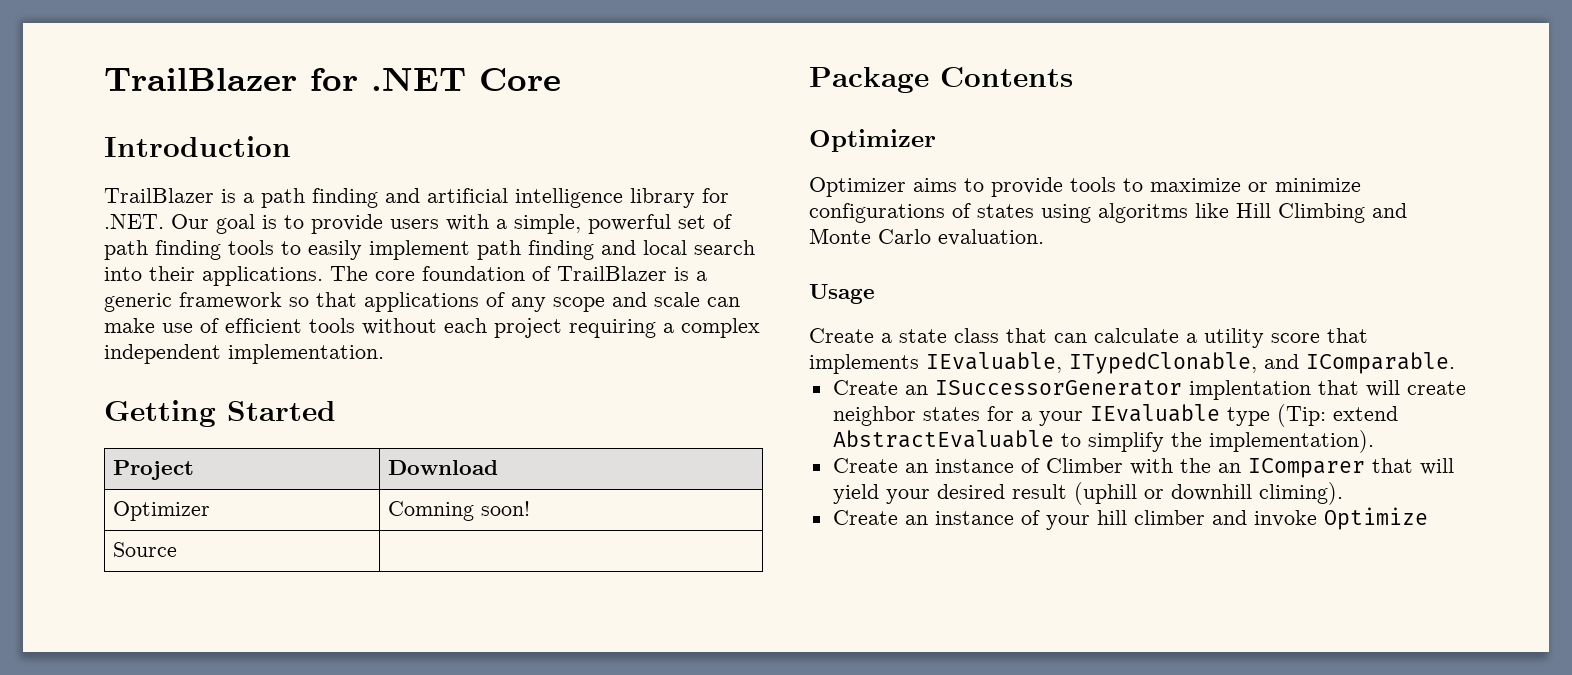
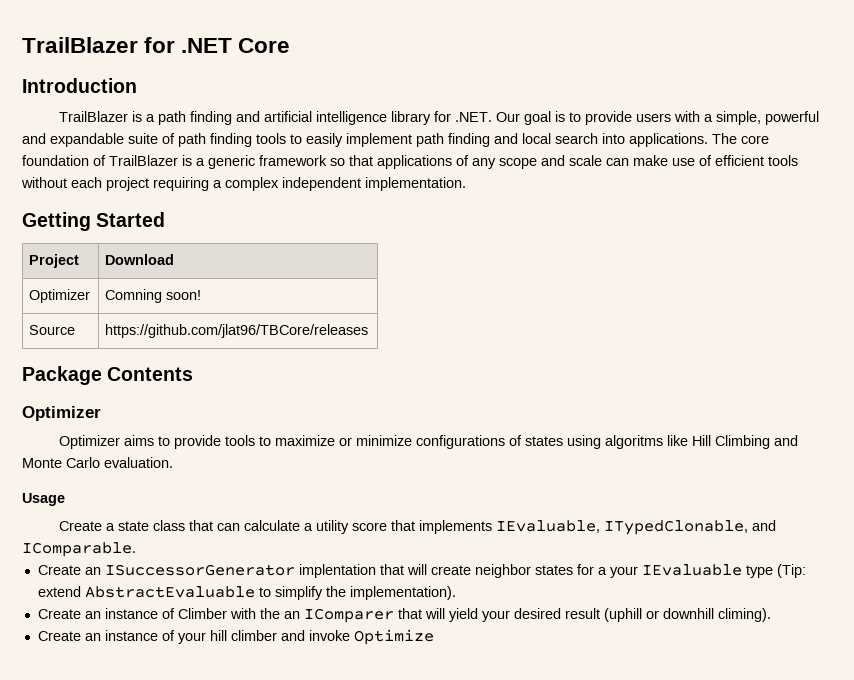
- TrailBlazer is a path finding and artificial intelligence library for .NET. Our goal is to provide users with a simple, powerful set of path finding tools to easily implement path finding and local search into their applications.
+ TrailBlazer is a path finding and artificial intelligence library for .NET. Our goal is to provide users with a simple, powerful and expandable suite of path finding tools to easily implement path finding and local search into applications.
- Source |
+ Source | https://github.com/jlat96/TBCore/releases

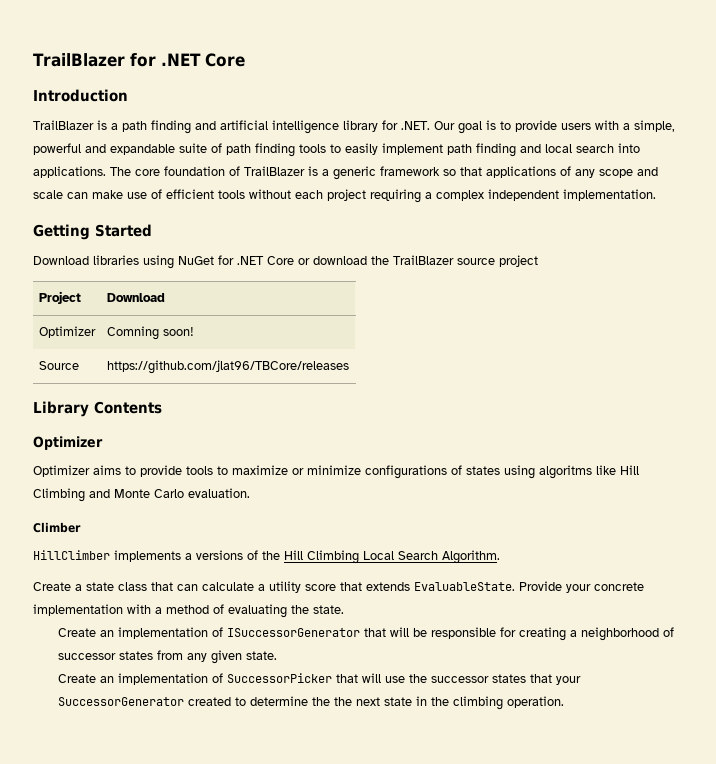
+ Download libraries using NuGet for .NET Core or download the TrailBlazer source project
- Package Contents
+ Library Contents
- Usage
+ Climber
+ HillClimber implements a versions of the Hill Climbing Local Search Algorithm.
- Create a state class that can calculate a utility score that implements IEvaluable, ITypedClonable, and IComparable.
- Create an ISuccessorGenerator implentation that will create neighbor states for a your IEvaluable type (Tip: extend AbstractEvaluable to simplify the implementation).
- Create an instance of Climber with the an IComparer that will yield your desired result (uphill or downhill climing).
- Create an instance of your hill climber and invoke Optimize
+ Create a state class that can calculate a utility score that extends EvaluableState. Provide your concrete implementation with a method of evaluating the state.
+ Create an implementation of ISuccessorGenerator that will be responsible for creating a neighborhood of successor states from any given state.
+ Create an implementation of SuccessorPicker that will use the successor states that your SuccessorGenerator created to determine the the next state in the climbing operation.

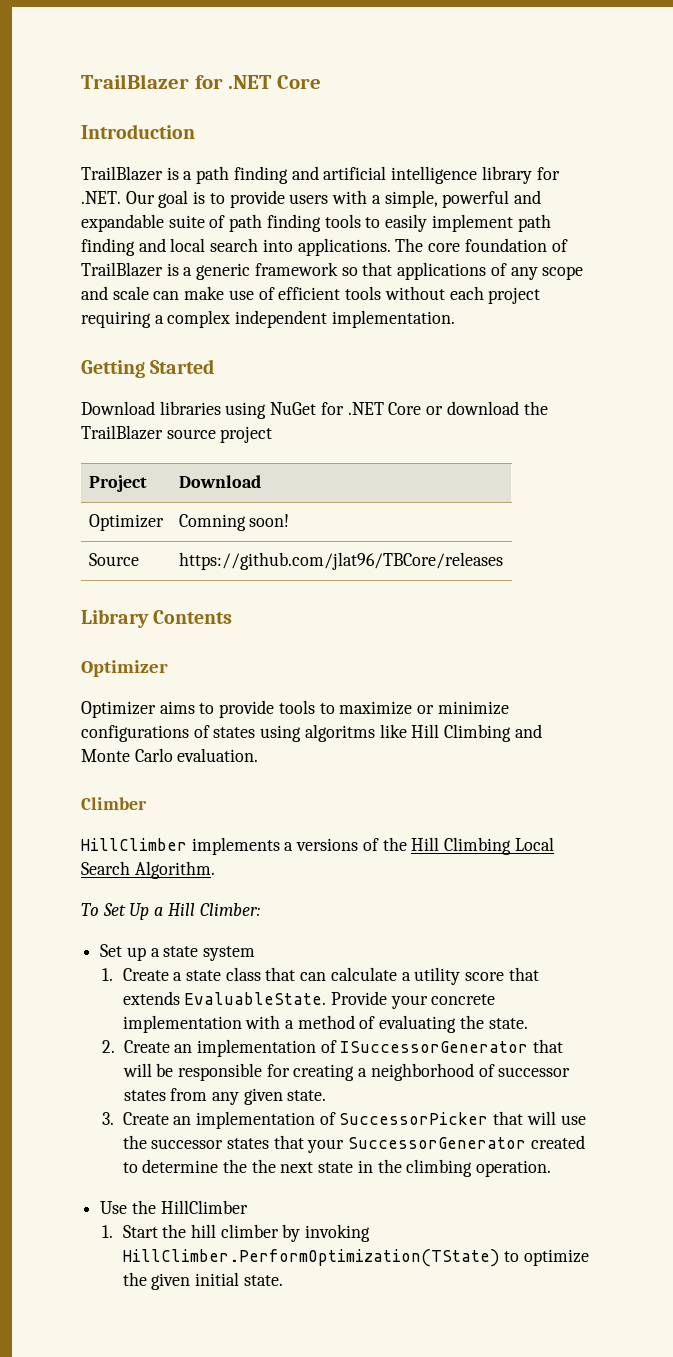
- Create a state class that can calculate a utility score that extends EvaluableState.
+ To Set Up a Hill Climber:
+ Set up a state system
+ 1. Create a state class that can calculate a utility score that extends EvaluableState.
- Create an implementation of ISuccessorGenerator that will be responsible for creating a neighborhood of successor states from any given state.
+ 2. Create an implementation of ISuccessorGenerator that will be responsible for creating a neighborhood of successor states from any given state.
- Create an implementation of SuccessorPicker that will use the successor states that your SuccessorGenerator created to determine the the next state in the climbing operation.
+ 3. Create an implementation of SuccessorPicker that will use the successor states that your SuccessorGenerator created to determine the the next state in the climbing operation.
+ Use the HillClimber
+ 1. Start the hill climber by invoking HillClimber.PerformOptimization(TState) to optimize the given initial state.

